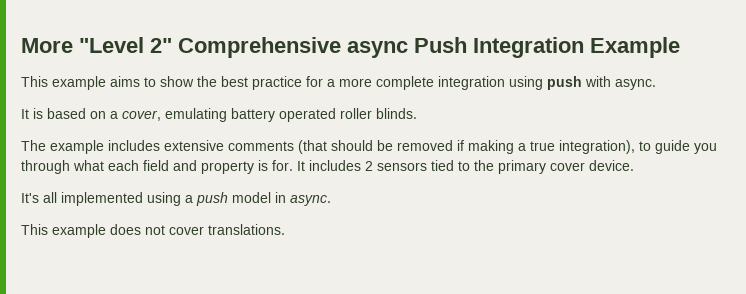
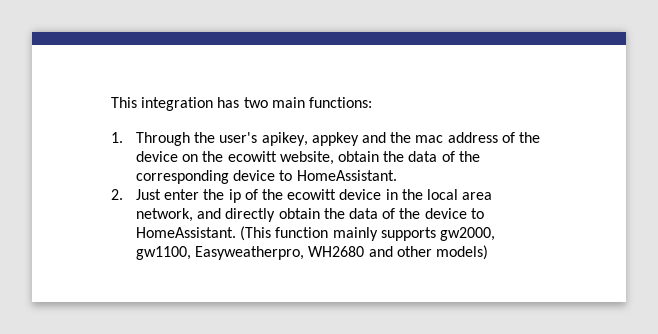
- More "Level 2" Comprehensive async Push Integration Example
- This example aims to show the best practice for a more complete integration using push with async.
- It is based on a cover, emulating battery operated roller blinds.
- The example includes extensive comments (that should be removed if making a true integration), to guide you through what each field and property is for. It includes 2 sensors tied to the primary cover device.
- It's all implemented using a push model in async.
- This example does not cover translations.
+ This integration has two main functions:
+ 1. Through the user's apikey, appkey and the mac address of the device on the ecowitt website, obtain the data of the corresponding device to HomeAssistant.
+ 2. Just enter the ip of the ecowitt device in the local area network, and directly obtain the data of the device to HomeAssistant. (This function mainly supports gw2000, gw1100, Easyweatherpro, WH2680 and other models)

